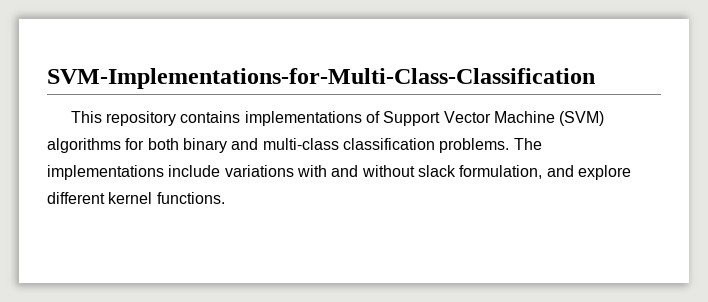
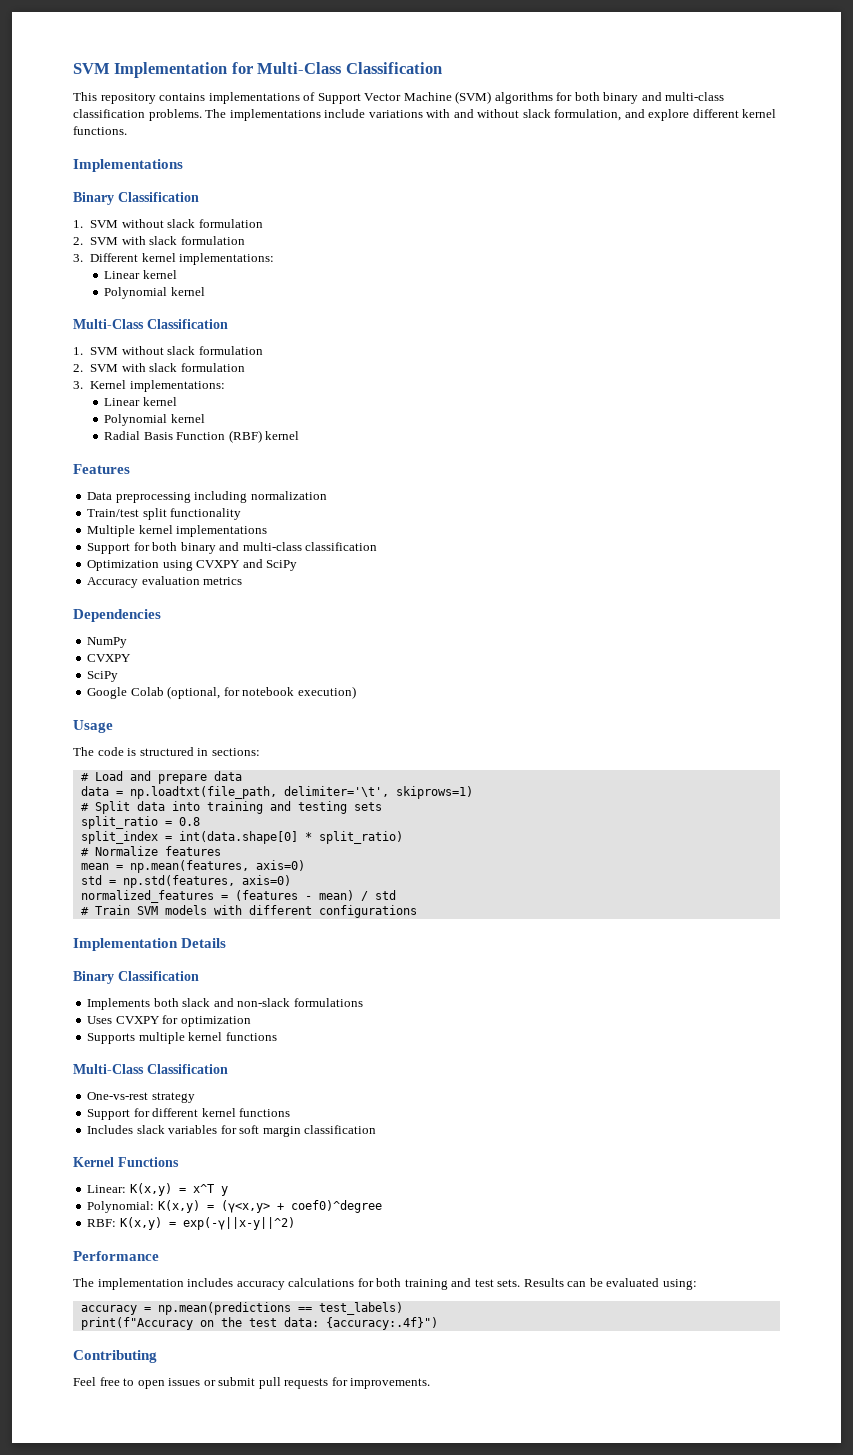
- SVM-Implementations-for-Multi-Class-Classification
+ SVM Implementation for Multi-Class Classification
+ Implementations
+ Binary Classification
+ 1. SVM without slack formulation
+ 2. SVM with slack formulation
+ 3. Different kernel implementations:
+ Linear kernel
+ Polynomial kernel
+ Multi-Class Classification
+ 1. SVM without slack formulation
+ 2. SVM with slack formulation
+ 3. Kernel implementations:
+ Linear kernel
+ Polynomial kernel
+ Radial Basis Function (RBF) kernel
+ Features
+ Data preprocessing including normalization
+ Train/test split functionality
+ Multiple kernel implementations
+ Support for both binary and multi-class classification
+ Optimization using CVXPY and SciPy
+ Accuracy evaluation metrics
+ Dependencies
+ NumPy
+ CVXPY
+ SciPy
+ Google Colab (optional, for notebook execution)
+ Usage
+ The code is structured in sections:
+ # Load and prepare data
+ data = np.loadtxt(file_path, delimiter='\t', skiprows=1)
+ # Split data into training and testing sets
+ split_ratio = 0.8
+ split_index = int(data.shape[0] * split_ratio)
+ # Normalize features
+ mean = np.mean(features, axis=0)
+ std = np.std(features, axis=0)
+ normalized_features = (features - mean) / std
+ # Train SVM models with different configurations
+ Implementation Details
+ Binary Classification
+ Implements both slack and non-slack formulations
+ Uses CVXPY for optimization
+ Supports multiple kernel functions
+ Multi-Class Classification
+ One-vs-rest strategy
+ Support for different kernel functions
+ Includes slack variables for soft margin classification
+ Kernel Functions
+ Linear: K(x,y) = x^T y
+ Polynomial: K(x,y) = (γ<x,y> + coef0)^degree
+ RBF: K(x,y) = exp(-γ||x-y||^2)
+ Performance
+ The implementation includes accuracy calculations for both training and test sets. Results can be evaluated using:
+ accuracy = np.mean(predictions == test_labels)
+ print(f"Accuracy on the test data: {accuracy:.4f}")
+ Contributing
+ Feel free to open issues or submit pull requests for improvements.

